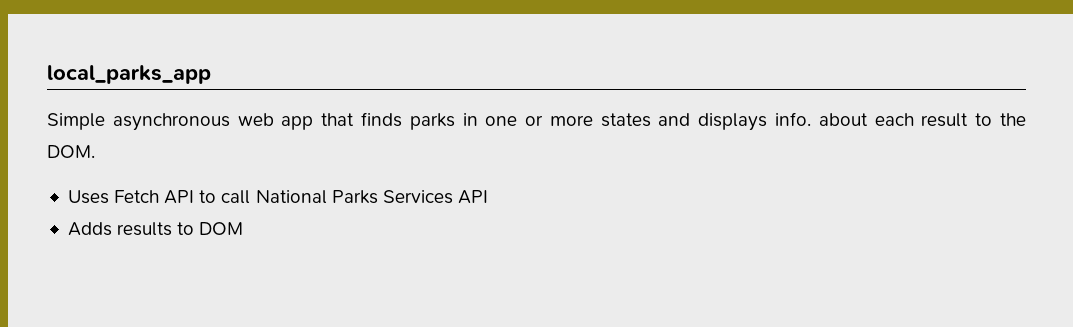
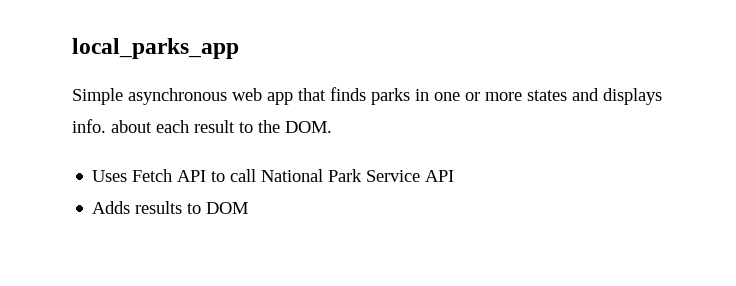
- Uses Fetch API to call National Parks Services API
+ Uses Fetch API to call National Park Service API

